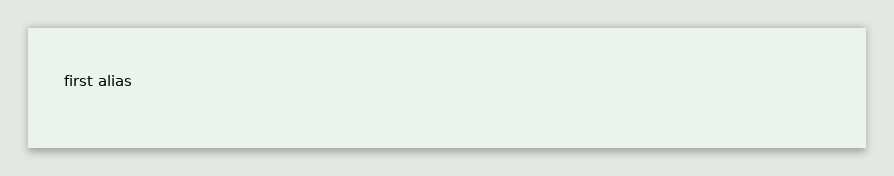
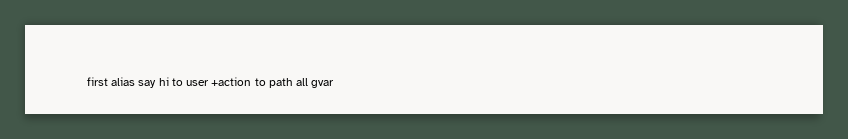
- first alias
+ first alias say hi to user +action to path all gvar

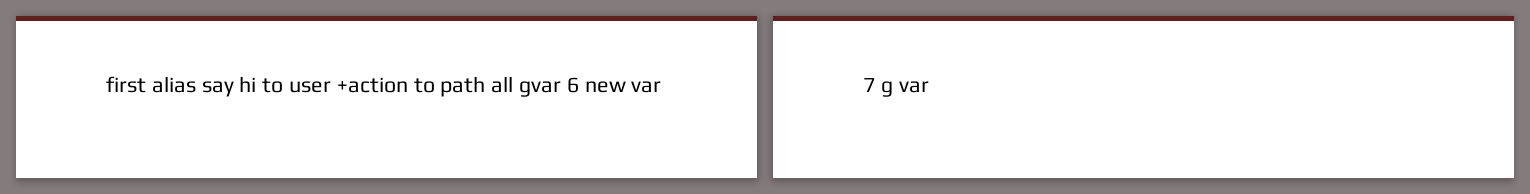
- first alias say hi to user +action to path all gvar
+ first alias say hi to user +action to path all gvar 6 new var 7 g var

